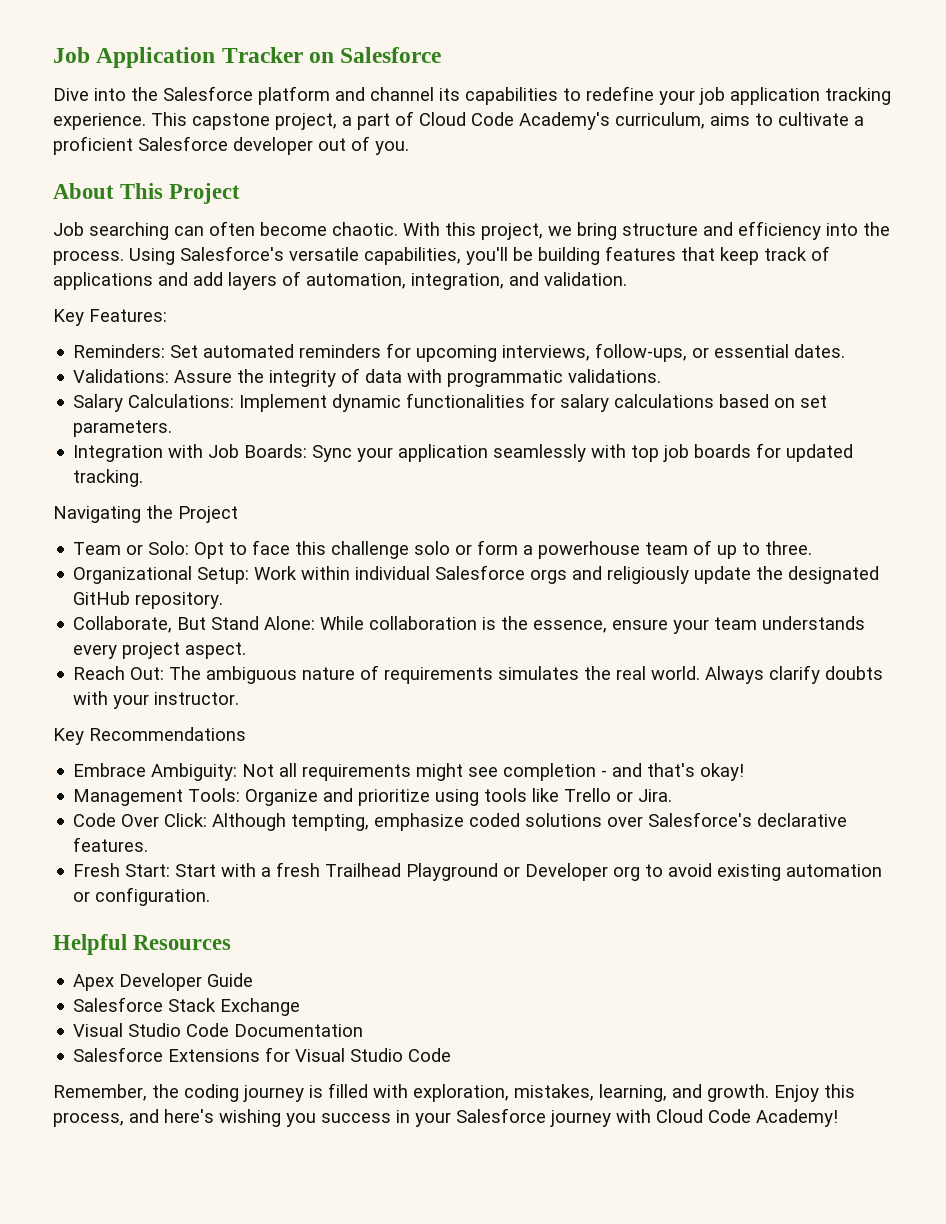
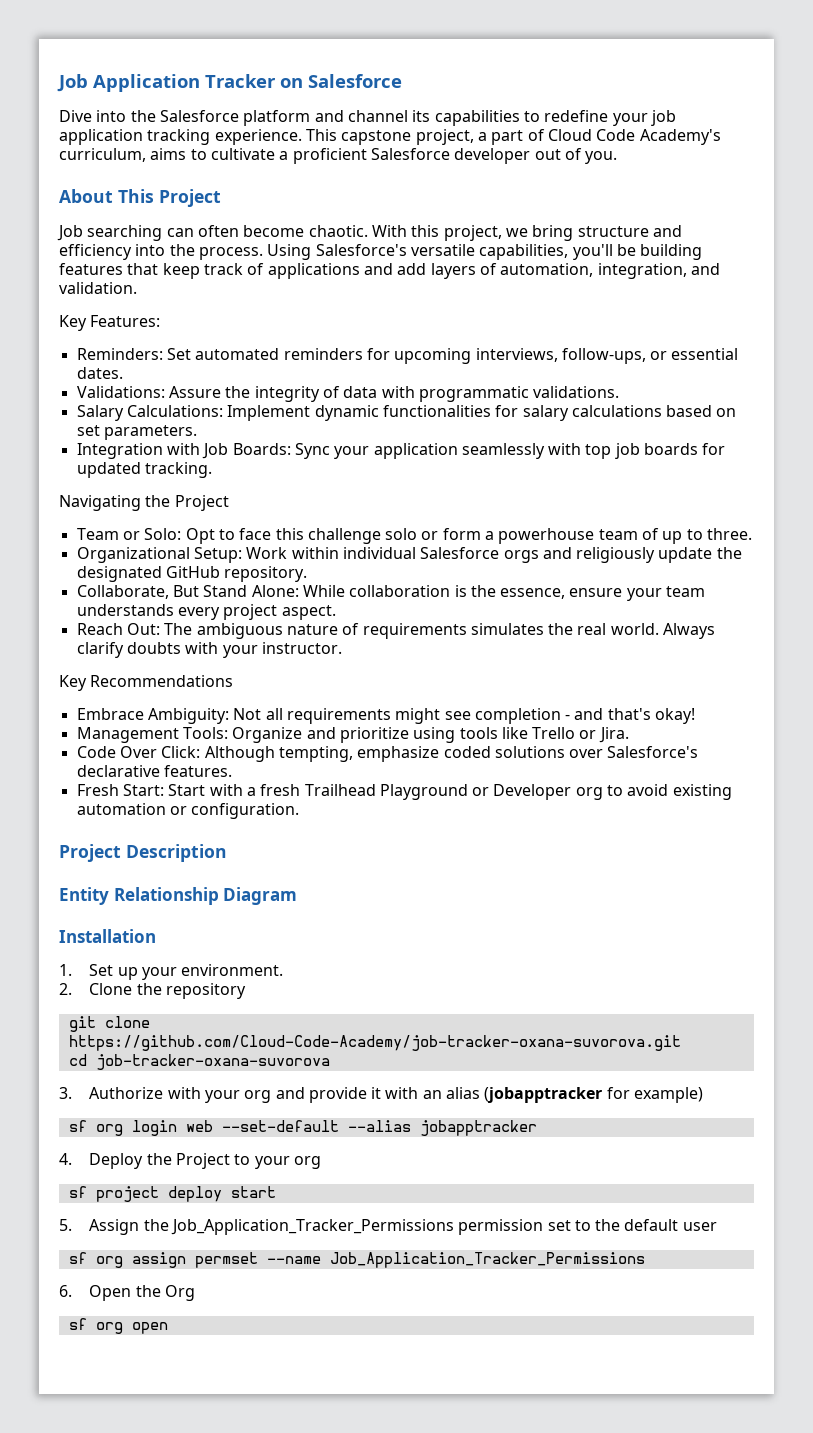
- Helpful Resources
- Apex Developer Guide
- Salesforce Stack Exchange
- Visual Studio Code Documentation
- Salesforce Extensions for Visual Studio Code
- Remember, the coding journey is filled with exploration, mistakes, learning, and growth. Enjoy this process, and here's wishing you success in your Salesforce journey with Cloud Code Academy!
+ Project Description
+ Entity Relationship Diagram
+ Installation
+ 1. Set up your environment.
+ 2. Clone the repository
+ git clone https://github.com/Cloud-Code-Academy/job-tracker-oxana-suvorova.git
+ cd job-tracker-oxana-suvorova
+ 3. Authorize with your org and provide it with an alias (jobapptracker for example)
+ sf org login web --set-default --alias jobapptracker
+ 4. Deploy the Project to your org
+ sf project deploy start
+ 5. Assign the Job_Application_Tracker_Permissions permission set to the default user
+ sf org assign permset --name Job_Application_Tracker_Permissions
+ 6. Open the Org
+ sf org open

